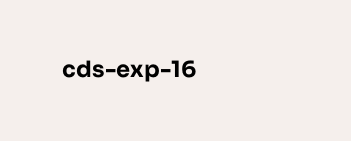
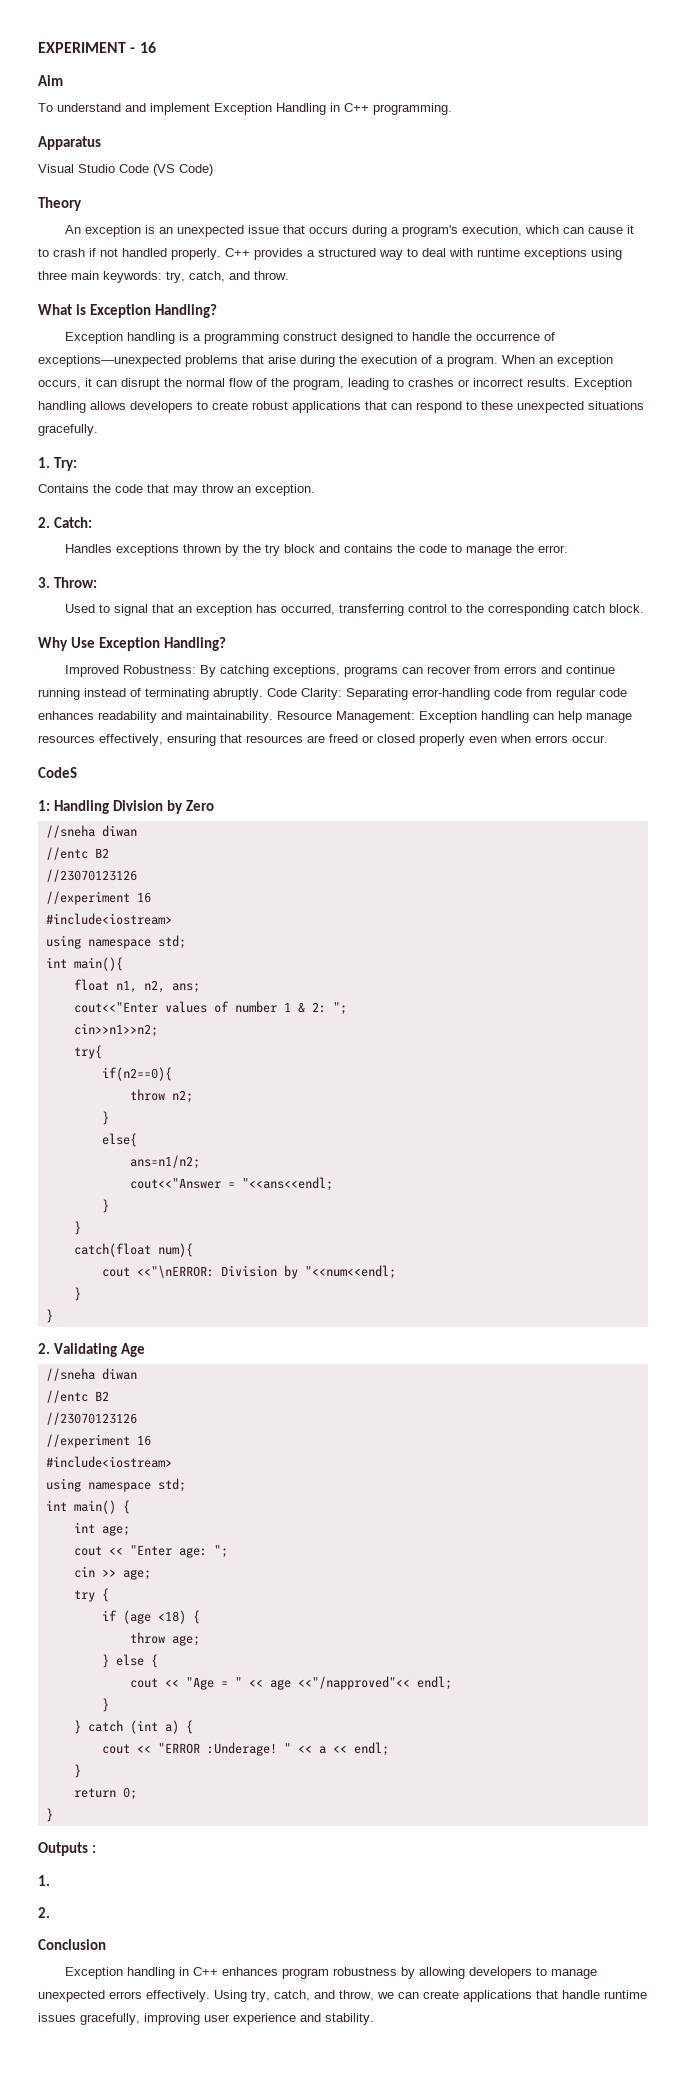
- cds-exp-16
+ EXPERIMENT - 16
+ Aim
+ To understand and implement Exception Handling in C++ programming.
+ Apparatus
+ Visual Studio Code (VS Code)
+ Theory
+ An exception is an unexpected issue that occurs during a program's execution, which can cause it to crash if not handled properly. C++ provides a structured way to deal with runtime exceptions using three main keywords: try, catch, and throw.
+ What is Exception Handling?
+ Exception handling is a programming construct designed to handle the occurrence of exceptions—unexpected problems that arise during the execution of a program. When an exception occurs, it can disrupt the normal flow of the program, leading to crashes or incorrect results. Exception handling allows developers to create robust applications that can respond to these unexpected situations gracefully.
+ 1. Try:
+ Contains the code that may throw an exception.
+ 2. Catch:
+ Handles exceptions thrown by the try block and contains the code to manage the error.
+ 3. Throw:
+ Used to signal that an exception has occurred, transferring control to the corresponding catch block.
+ Why Use Exception Handling?
+ Improved Robustness: By catching exceptions, programs can recover from errors and continue running instead of terminating abruptly. Code Clarity: Separating error-handling code from regular code enhances readability and maintainability. Resource Management: Exception handling can help manage resources effectively, ensuring that resources are freed or closed properly even when errors occur.
+ CodeS
+ 1: Handling Division by Zero
+ //sneha diwan
+ //entc B2
+ //23070123126
+ //experiment 16
+ #include<iostream>
+ using namespace std;
+ int main(){
+ float n1, n2, ans;
+ cout<<"Enter values of number 1 & 2: ";
+ cin>>n1>>n2;
+ try{
+ if(n2==0){
+ throw n2;
+ }
+ else{
+ ans=n1/n2;
+ cout<<"Answer = "<<ans<<endl;
+ }
+ }
+ catch(float num){
+ cout <<"\nERROR: Division by "<<num<<endl;
+ }
+ }
+ 2. Validating Age
+ //sneha diwan
+ //entc B2
+ //23070123126
+ //experiment 16
+ #include<iostream>
+ using namespace std;
+ int main() {
+ int age;
+ cout << "Enter age: ";
+ cin >> age;
+ try {
+ if (age <18) {
+ throw age;
+ } else {
+ cout << "Age = " << age <<"/napproved"<< endl;
+ }
+ } catch (int a) {
+ cout << "ERROR :Underage! " << a << endl;
+ }
+ return 0;
+ }
+ Outputs :
+ 1.
+ 2.
+ Conclusion
+ Exception handling in C++ enhances program robustness by allowing developers to manage unexpected errors effectively. Using try, catch, and throw, we can create applications that handle runtime issues gracefully, improving user experience and stability.

